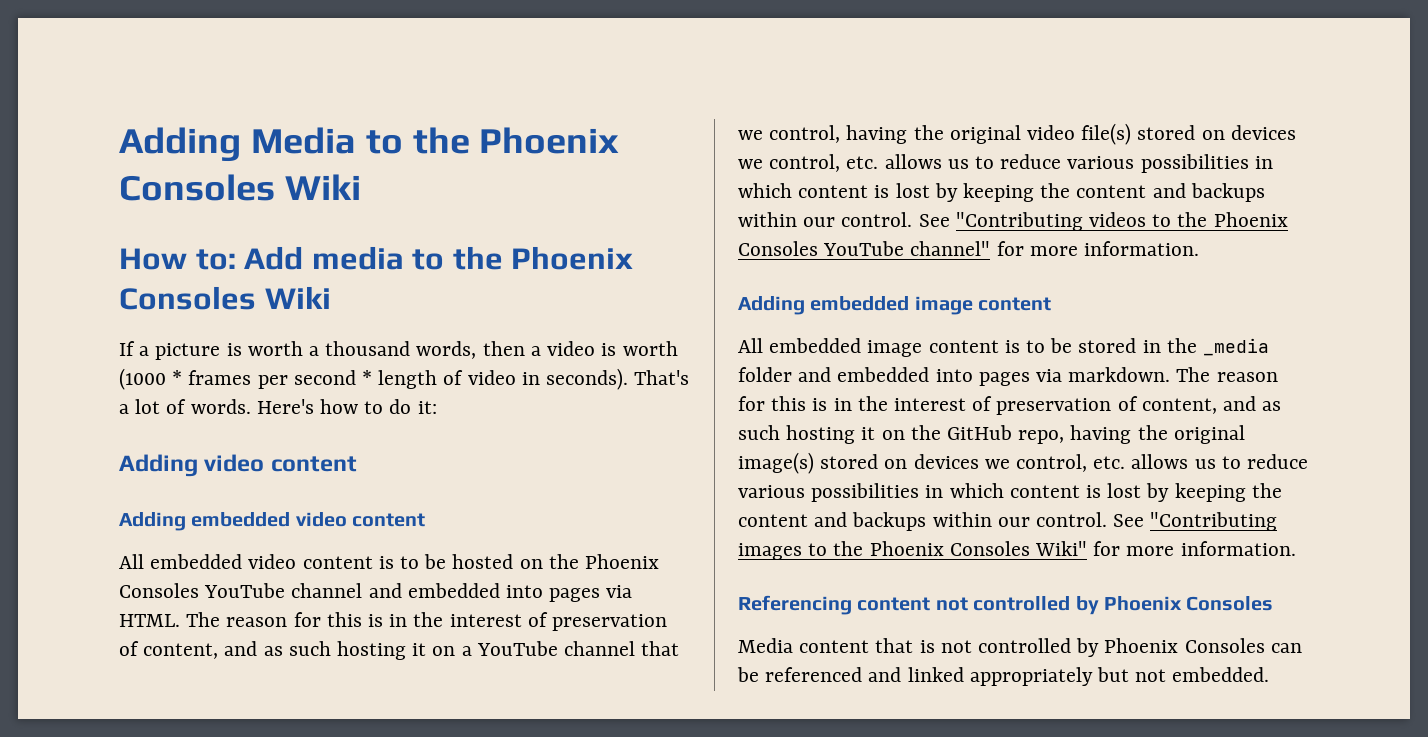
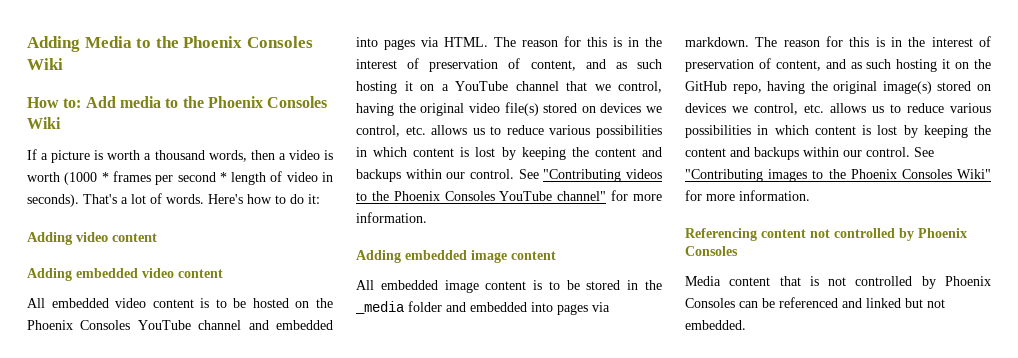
- Media content that is not controlled by Phoenix Consoles can be referenced and linked appropriately but not embedded.
+ Media content that is not controlled by Phoenix Consoles can be referenced and linked but not embedded.

